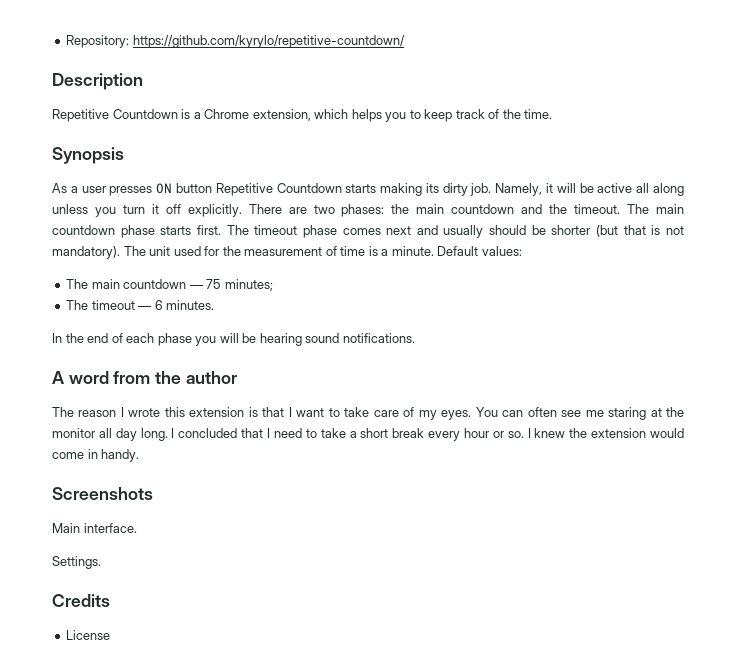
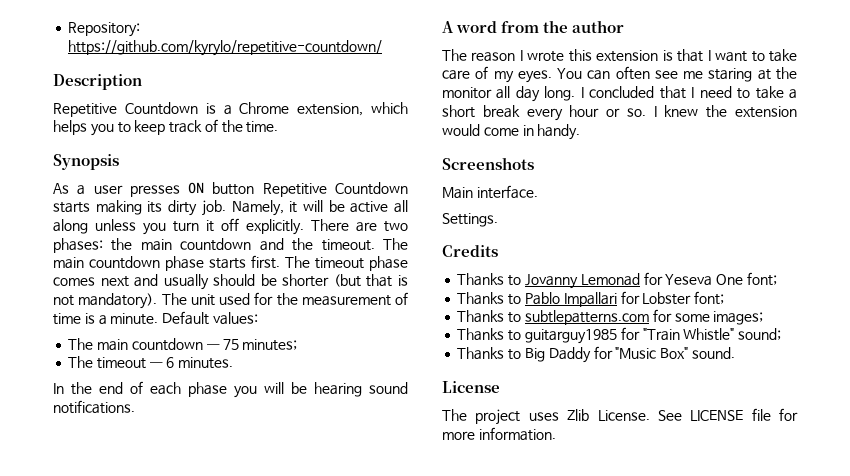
+ Thanks to Jovanny Lemonad for Yeseva One font;
+ Thanks to Pablo Impallari for Lobster font;
+ Thanks to subtlepatterns.com for some images;
+ Thanks to guitarguy1985 for "Train Whistle" sound;
+ Thanks to Big Daddy for "Music Box" sound.
  License
+ The project uses Zlib License. See LICENSE file for more information.

